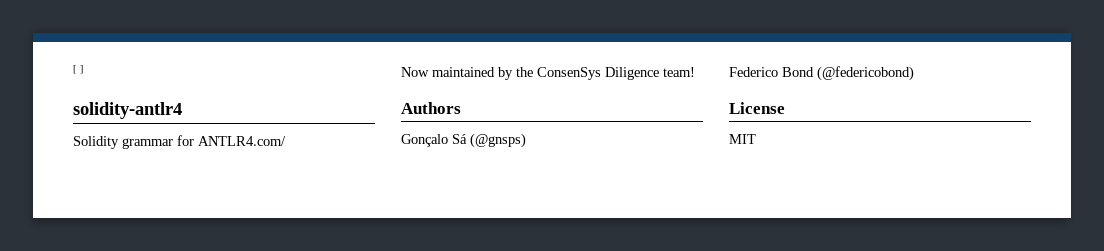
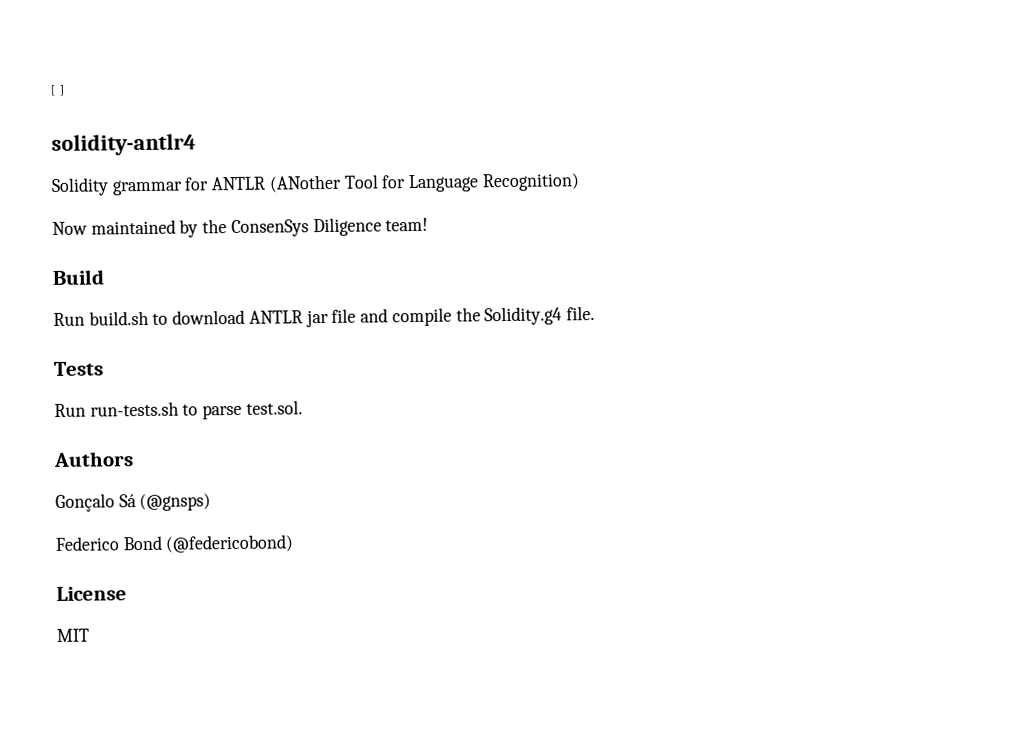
- Solidity grammar for ANTLR4.com/
+ Solidity grammar for ANTLR (ANother Tool for Language Recognition)
+ Build
+ Run build.sh to download ANTLR jar file and compile the Solidity.g4 file.
+ Tests
+ Run run-tests.sh to parse test.sol.

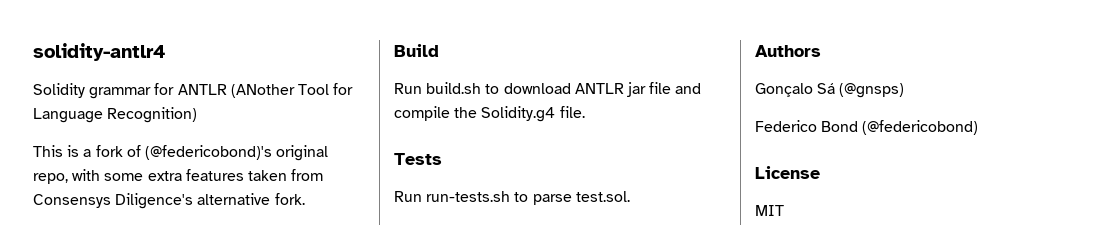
- [ ]
- Now maintained by the ConsenSys Diligence team!
+ This is a fork of (@federicobond)'s original repo, with some extra features taken from Consensys Diligence's alternative fork.

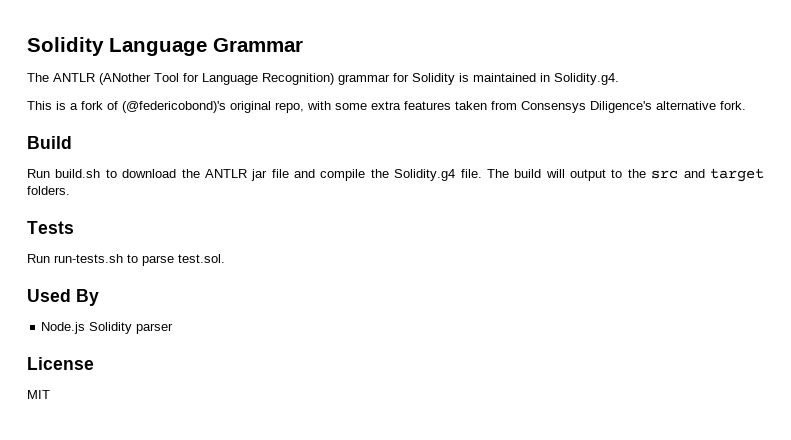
- solidity-antlr4
- Solidity grammar for ANTLR (ANother Tool for Language Recognition)
+ Solidity Language Grammar
+ The ANTLR (ANother Tool for Language Recognition) grammar for Solidity is maintained in Solidity.g4.
- Run build.sh to download ANTLR jar file and compile the Solidity.g4 file.
+ Run build.sh to download the ANTLR jar file and compile the Solidity.g4 file. The build will output to the src and target folders.
- Authors
- Gonçalo Sá (@gnsps)
- Federico Bond (@federicobond)
+ Used By
+ Node.js Solidity parser

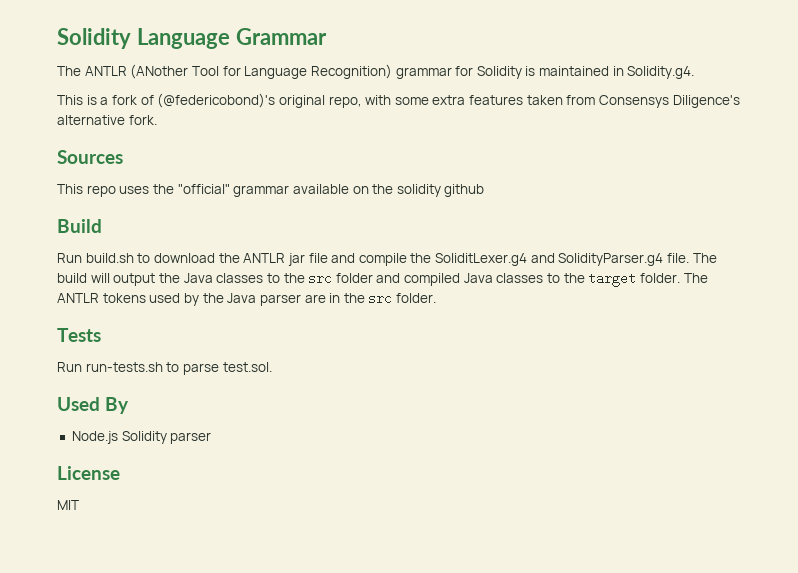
+ Sources
+ This repo uses the "official" grammar available on the solidity github
- Run build.sh to download the ANTLR jar file and compile the Solidity.g4 file.
+ Run build.sh to download the ANTLR jar file and compile the SoliditLexer.g4 and SolidityParser.g4 file.
- The build will output to the src and target folders.
+ The build will output the Java classes to the src folder and compiled Java classes to the target folder. The ANTLR tokens used by the Java parser are in the src folder.

